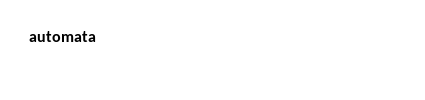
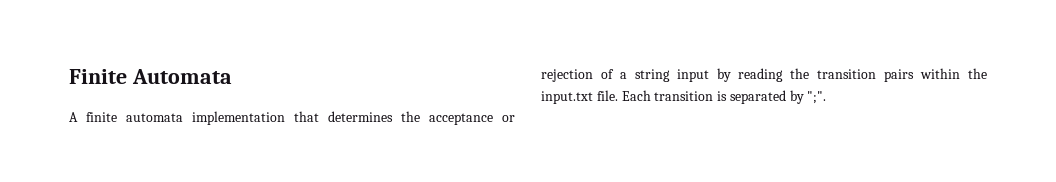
- automata
+ Finite Automata
+ A finite automata implementation that determines the acceptance or rejection of a string input by reading the transition pairs within the input.txt file. Each transition is separated by ";".

